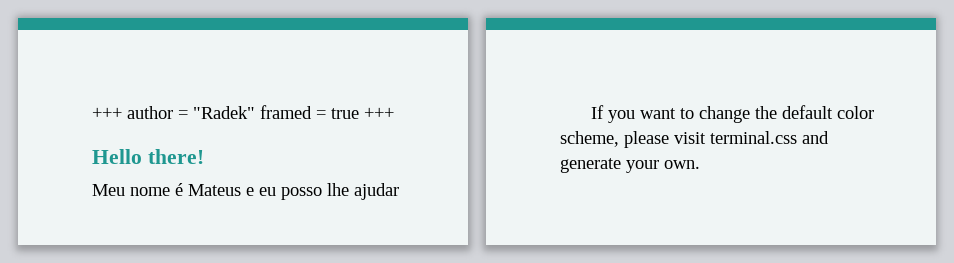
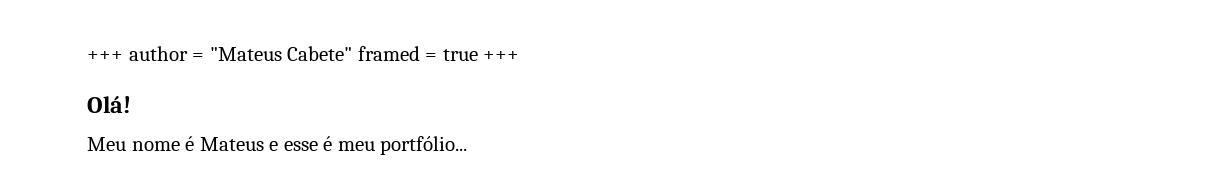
- +++ author = "Radek" framed = true +++
+ +++ author = "Mateus Cabete" framed = true +++
- Hello there!
+ Olá!
- Meu nome é Mateus e eu posso lhe ajudar
- If you want to change the default color scheme, please visit terminal.css and generate your own.
+ Meu nome é Mateus e esse é meu portfólio...

